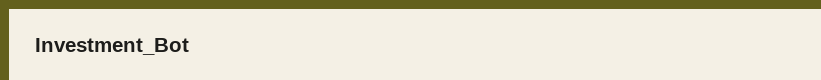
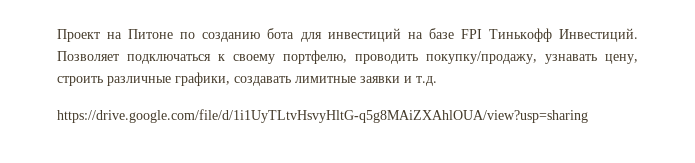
- Investment_Bot
+ Проект на Питоне по созданию бота для инвестиций на базе FPI Тинькофф Инвестиций. Позволяет подключаться к своему портфелю, проводить покупку/продажу, узнавать цену, строить различные графики, создавать лимитные заявки и т.д.
+ https://drive.google.com/file/d/1i1UyTLtvHsvyHltG-q5g8MAiZXAhlOUA/view?usp=sharing

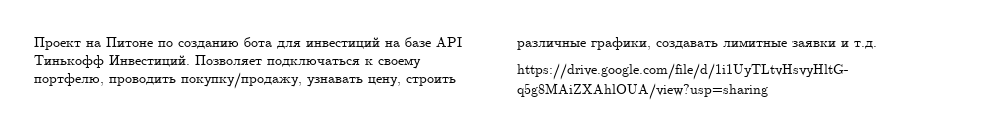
- Проект на Питоне по созданию бота для инвестиций на базе FPI Тинькофф Инвестиций.
+ Проект на Питоне по созданию бота для инвестиций на базе API Тинькофф Инвестиций.

